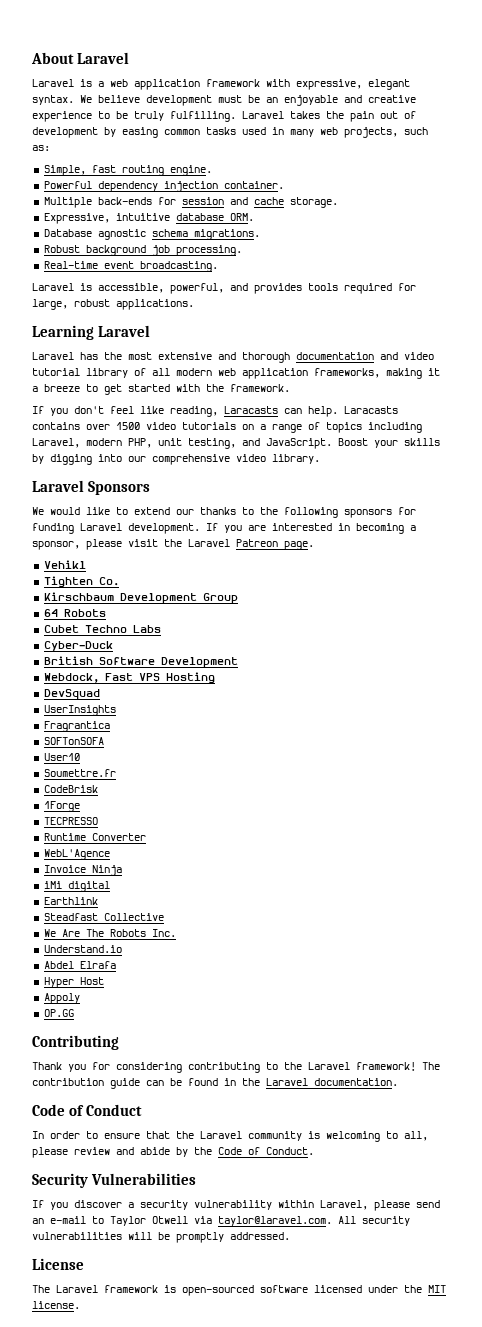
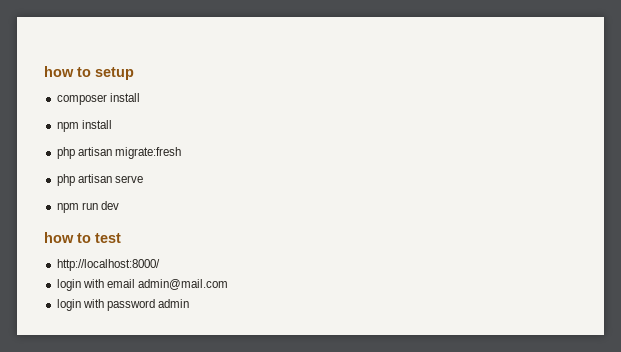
- About Laravel
- Laravel is a web application framework with expressive, elegant syntax. We believe development must be an enjoyable and creative experience to be truly fulfilling. Laravel takes the pain out of development by easing common tasks used in many web projects, such as:
- Simple, fast routing engine.
- Powerful dependency injection container.
- Multiple back-ends for session and cache storage.
- Expressive, intuitive database ORM.
- Database agnostic schema migrations.
- Robust background job processing.
- Real-time event broadcasting.
- Laravel is accessible, powerful, and provides tools required for large, robust applications.
- Learning Laravel
- Laravel has the most extensive and thorough documentation and video tutorial library of all modern web application frameworks, making it a breeze to get started with the framework.
- If you don't feel like reading, Laracasts can help. Laracasts contains over 1500 video tutorials on a range of topics including Laravel, modern PHP, unit testing, and JavaScript. Boost your skills by digging into our comprehensive video library.
- Laravel Sponsors
- We would like to extend our thanks to the following sponsors for funding Laravel development. If you are interested in becoming a sponsor, please visit the Laravel Patreon page.
- Vehikl
- Tighten Co.
- Kirschbaum Development Group
- 64 Robots
- Cubet Techno Labs
- Cyber-Duck
- British Software Development
- Webdock, Fast VPS Hosting
- DevSquad
- UserInsights
- Fragrantica
- SOFTonSOFA
- User10
- Soumettre.fr
- CodeBrisk
- 1Forge
- TECPRESSO
- Runtime Converter
- WebL'Agence
- Invoice Ninja
- iMi digital
- Earthlink
- Steadfast Collective
- We Are The Robots Inc.
- Understand.io
- Abdel Elrafa
- Hyper Host
- Appoly
- OP.GG
- Contributing
- Thank you for considering contributing to the Laravel framework! The contribution guide can be found in the Laravel documentation.
- Code of Conduct
- In order to ensure that the Laravel community is welcoming to all, please review and abide by the Code of Conduct.
- Security Vulnerabilities
- If you discover a security vulnerability within Laravel, please send an e-mail to Taylor Otwell via taylor@laravel.com. All security vulnerabilities will be promptly addressed.
- License
- The Laravel framework is open-sourced software licensed under the MIT license.
+ how to setup
+ composer install
+ npm install
+ php artisan migrate:fresh
+ php artisan serve
+ npm run dev
+ how to test
+ http://localhost:8000/
+ login with email admin@mail.com
+ login with password admin

